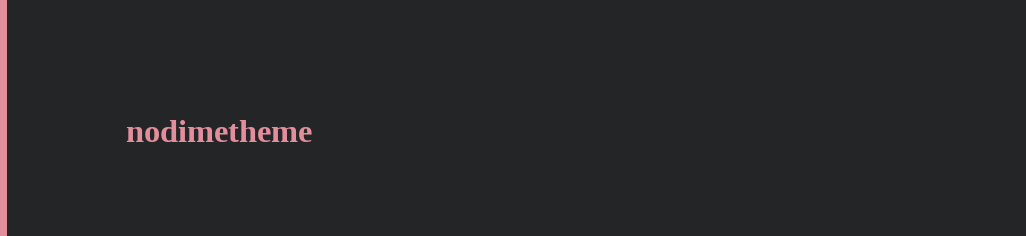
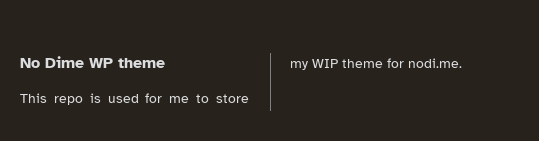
- nodimetheme
+ No Dime WP theme
+ This repo is used for me to store my WIP theme for nodi.me.

